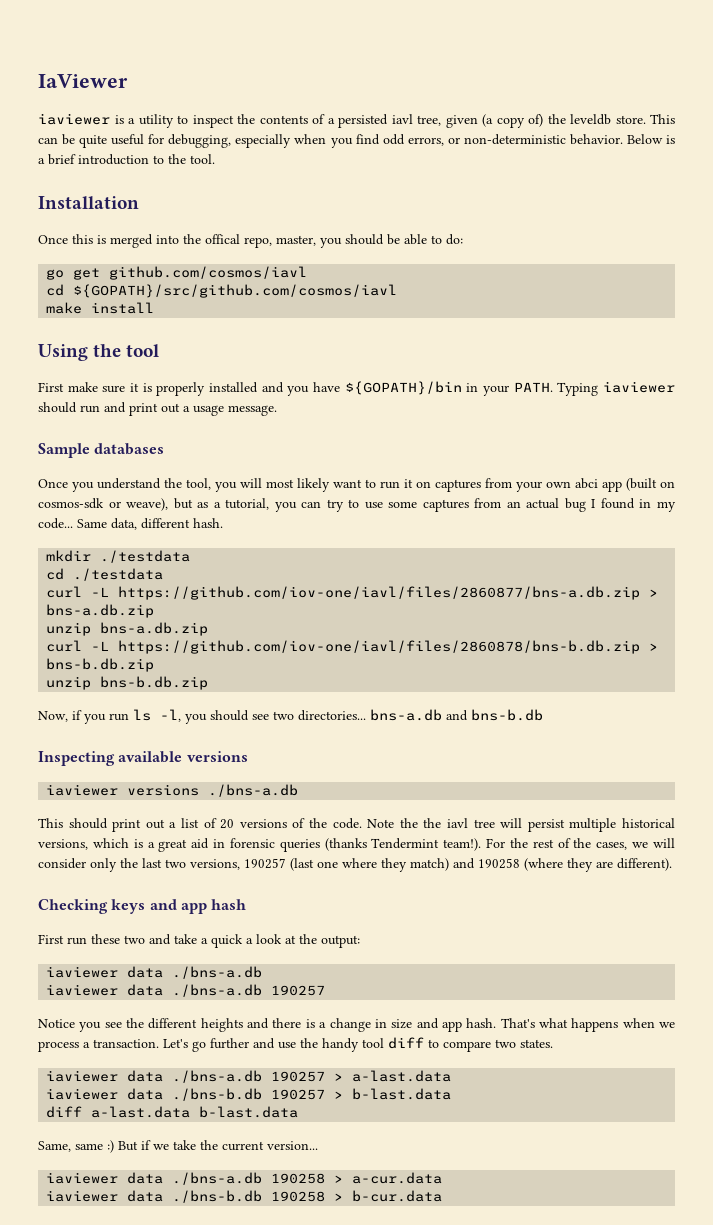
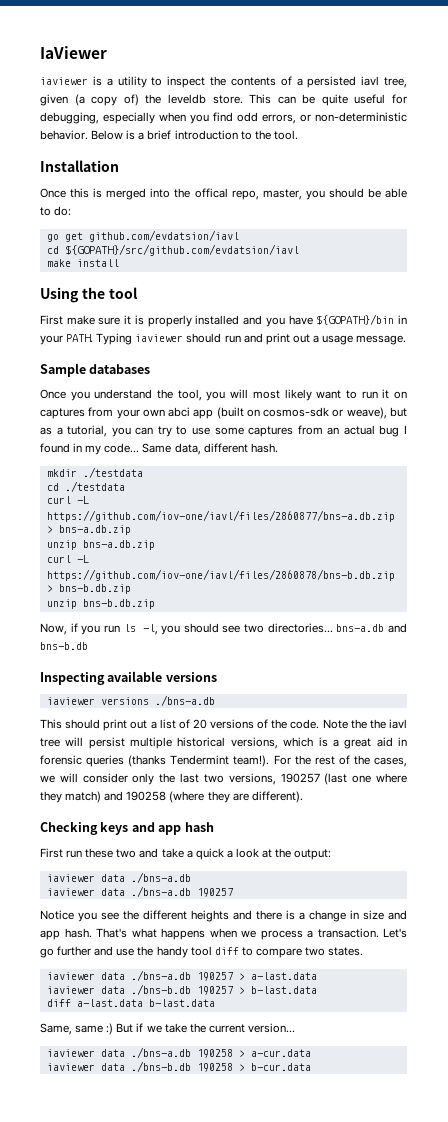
- go get github.com/cosmos/iavl
- cd ${GOPATH}/src/github.com/cosmos/iavl
+ go get github.com/evdatsion/iavl
+ cd ${GOPATH}/src/github.com/evdatsion/iavl

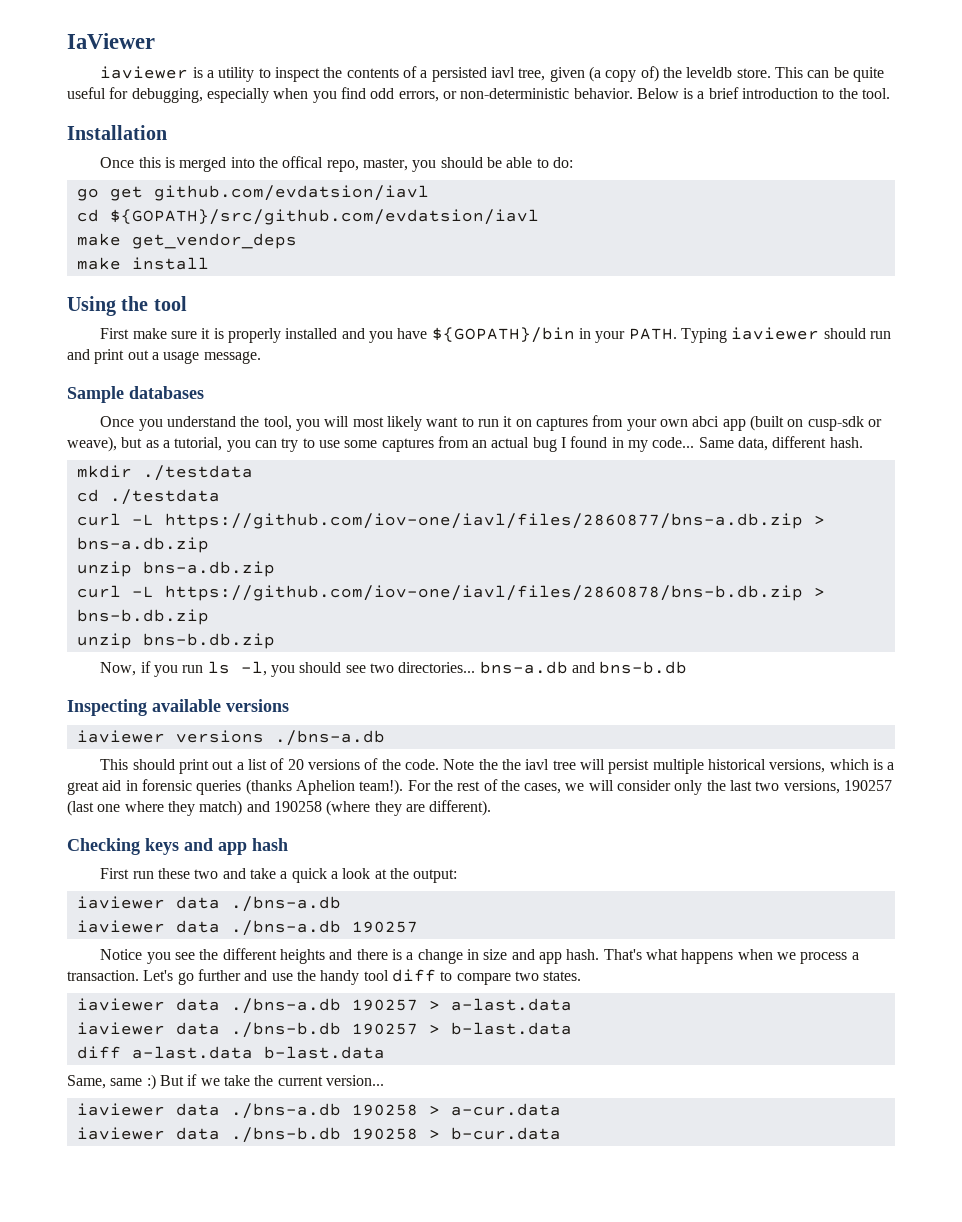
+ make get_vendor_deps
- Once you understand the tool, you will most likely want to run it on captures from your own abci app (built on cosmos-sdk or weave), but as a tutorial, you can try to use some captures from an actual bug I found in my code...
+ Once you understand the tool, you will most likely want to run it on captures from your own abci app (built on cusp-sdk or weave), but as a tutorial, you can try to use some captures from an actual bug I found in my code...
- Note the the iavl tree will persist multiple historical versions, which is a great aid in forensic queries (thanks Tendermint team!).
+ Note the the iavl tree will persist multiple historical versions, which is a great aid in forensic queries (thanks Aphelion team!).

